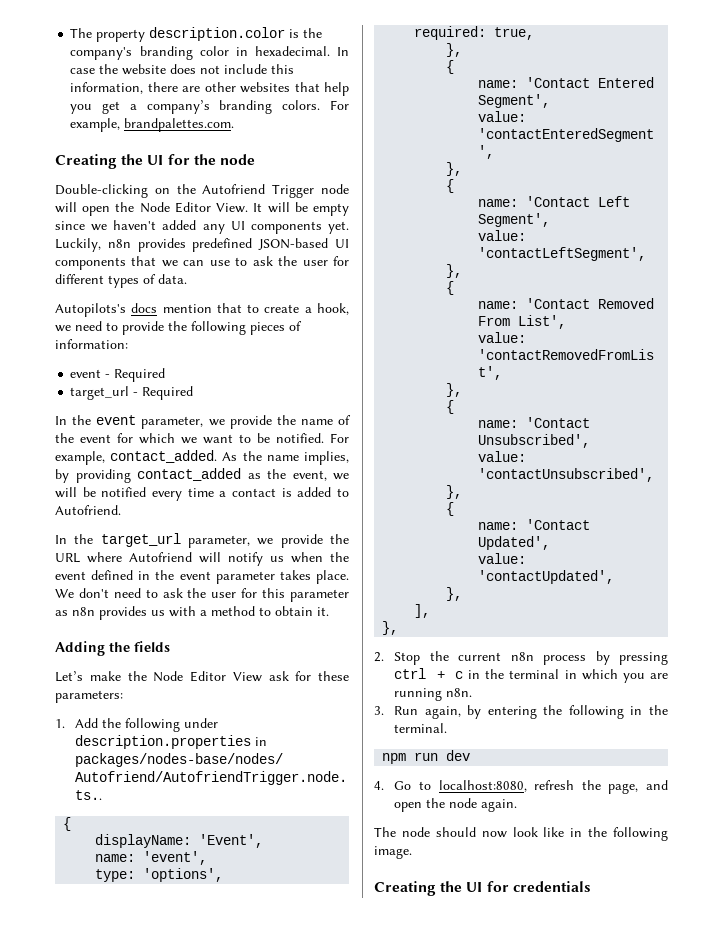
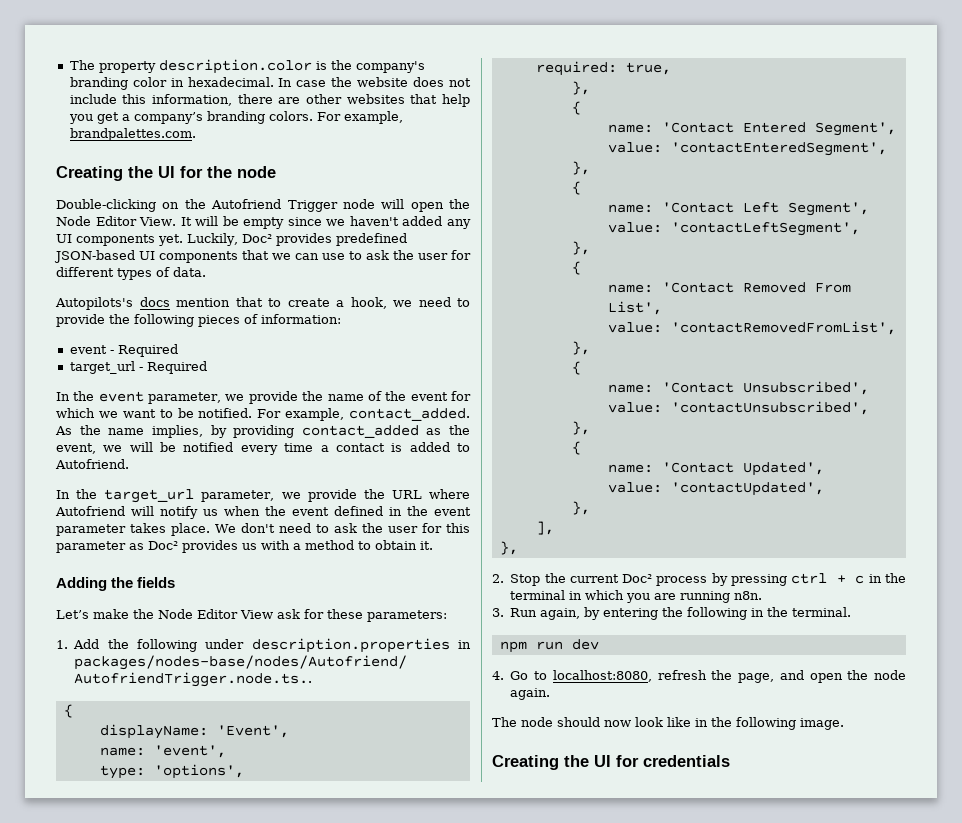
- Luckily, n8n provides predefined JSON-based UI components that we can use to ask the user for different types of data.
+ Luckily, Doc² provides predefined JSON-based UI components that we can use to ask the user for different types of data.
- We don't need to ask the user for this parameter as n8n provides us with a method to obtain it.
+ We don't need to ask the user for this parameter as Doc² provides us with a method to obtain it.
- 2. Stop the current n8n process by pressing ctrl + c in the terminal in which you are running n8n.
+ 2. Stop the current Doc² process by pressing ctrl + c in the terminal in which you are running n8n.

